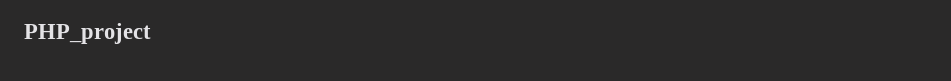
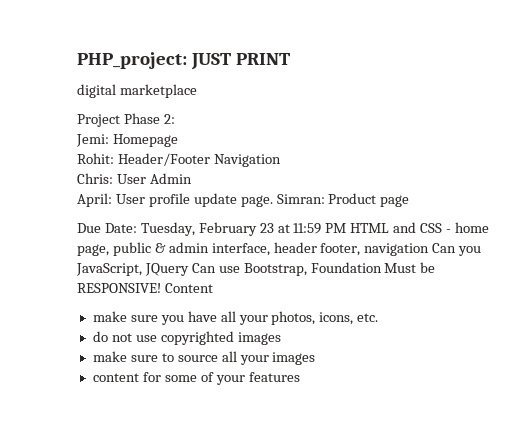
- PHP_project
+ PHP_project: JUST PRINT
+ digital marketplace
+ Project Phase 2:
+ Jemi: Homepage
+ Rohit: Header/Footer Navigation
+ Chris: User Admin
+ April: User profile update page. Simran: Product page
+ Due Date: Tuesday, February 23 at 11:59 PM HTML and CSS - home page, public & admin interface, header footer, navigation Can you JavaScript, JQuery Can use Bootstrap, Foundation Must be RESPONSIVE! Content
+ make sure you have all your photos, icons, etc.
+ do not use copyrighted images
+ make sure to source all your images
+ content for some of your features

